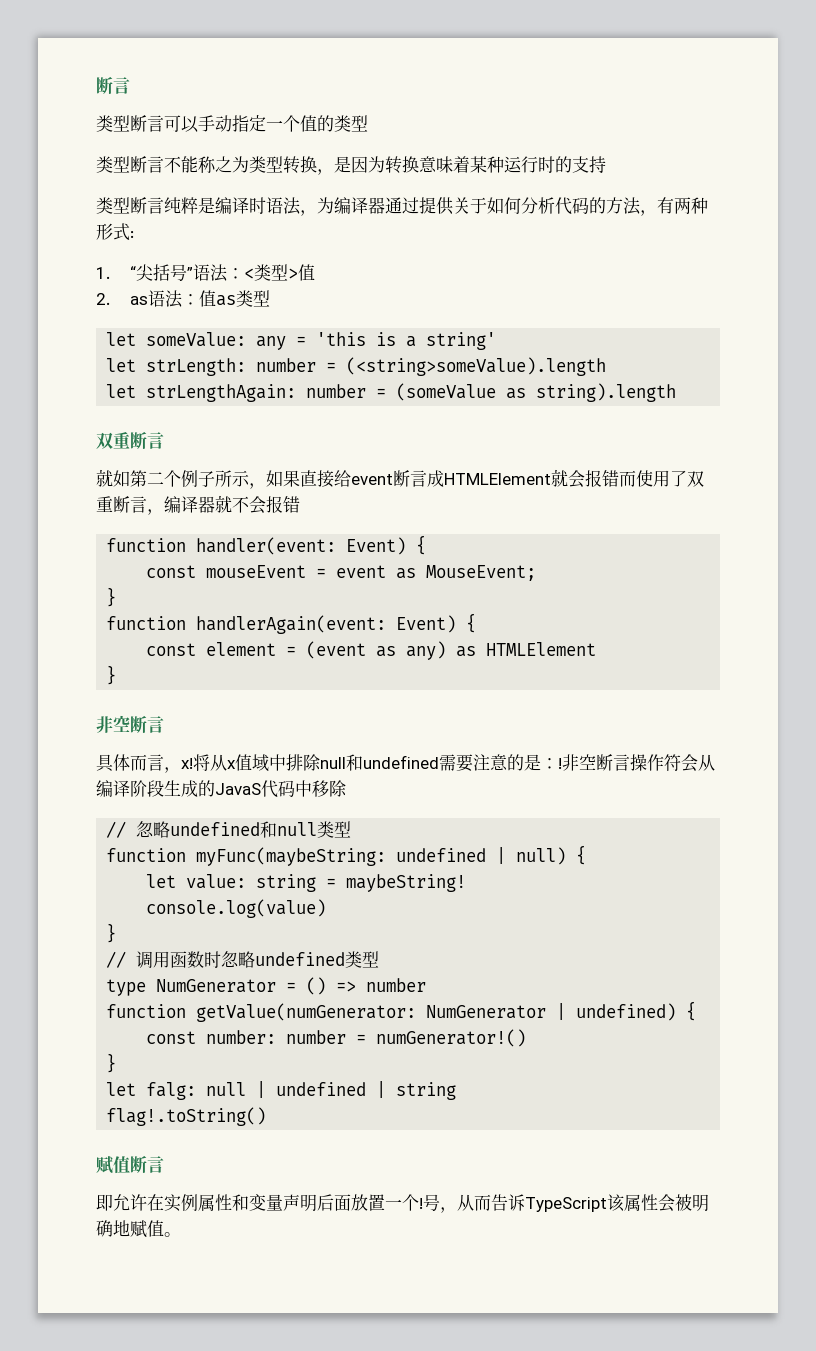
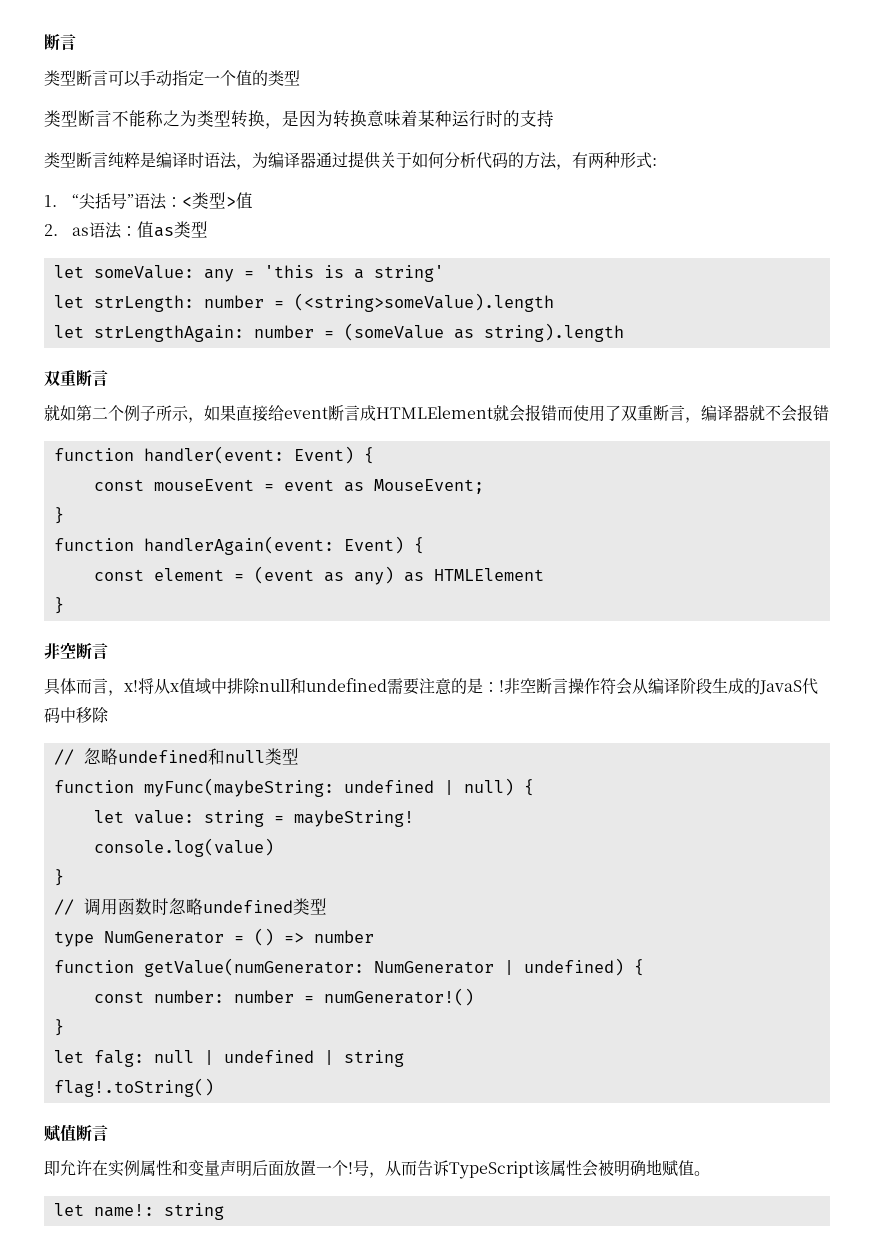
+ let name!: string

